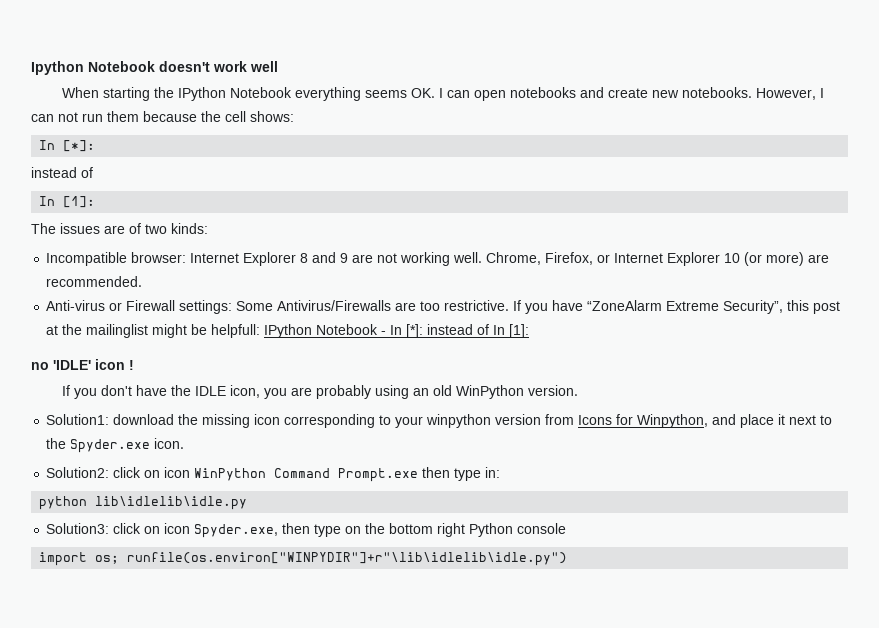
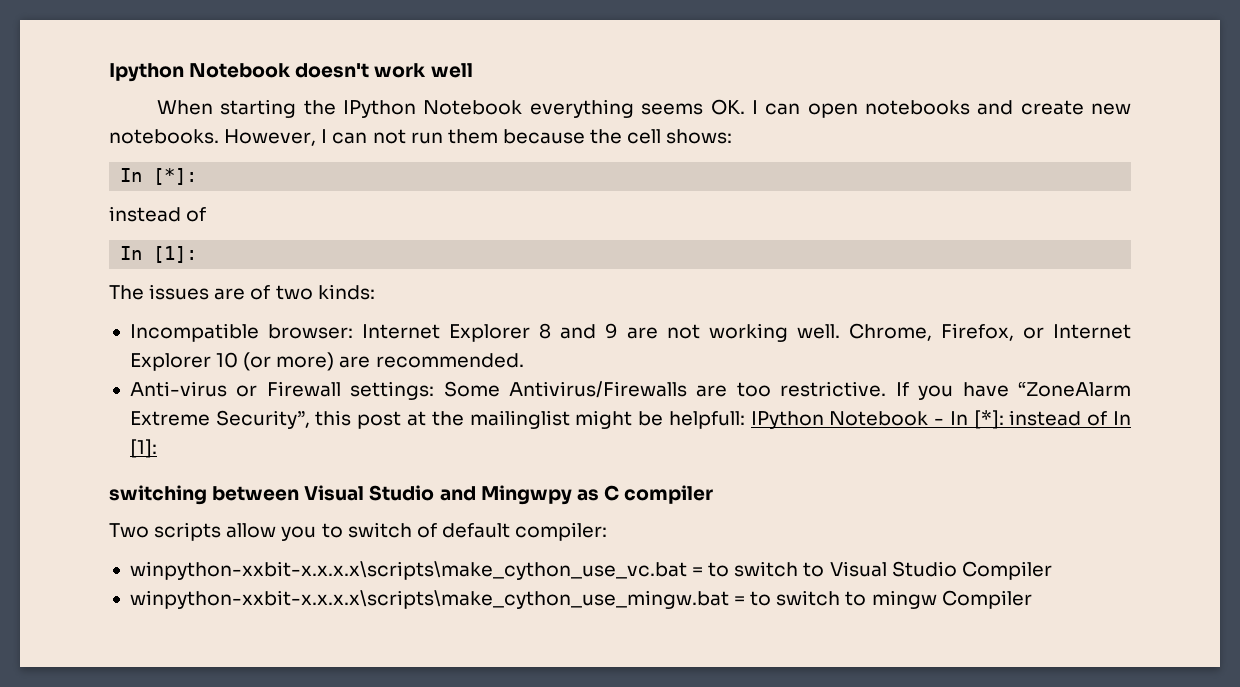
- no 'IDLE' icon !
- If you don't have the IDLE icon, you are probably using an old WinPython version.
- Solution1: download the missing icon corresponding to your winpython version from Icons for Winpython, and place it next to the Spyder.exe icon.
- Solution2: click on icon WinPython Command Prompt.exe then type in:
- python lib\idlelib\idle.py
- Solution3: click on icon Spyder.exe, then type on the bottom right Python console
- import os; runfile(os.environ["WINPYDIR"]+r"\lib\idlelib\idle.py")
+ switching between Visual Studio and Mingwpy as C compiler
+ Two scripts allow you to switch of default compiler:
+ winpython-xxbit-x.x.x.x\scripts\make_cython_use_vc.bat = to switch to Visual Studio Compiler
+ winpython-xxbit-x.x.x.x\scripts\make_cython_use_mingw.bat = to switch to mingw Compiler

